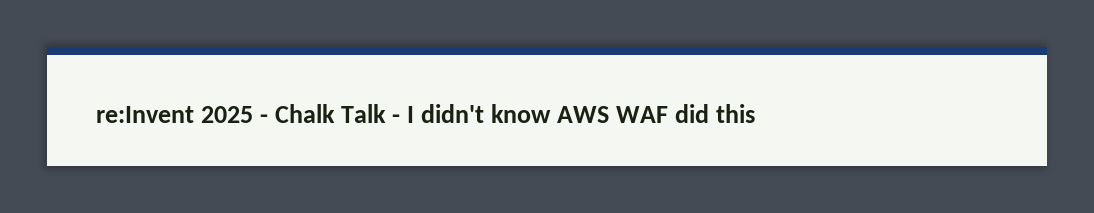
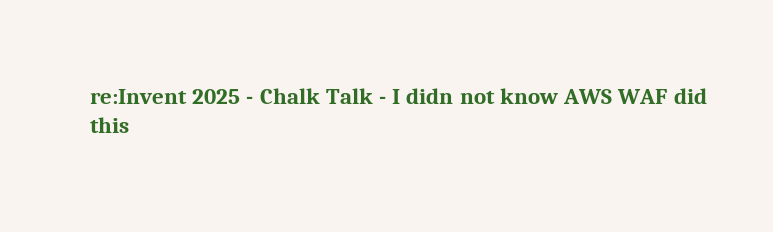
- re:Invent 2025 - Chalk Talk - I didn't know AWS WAF did this
+ re:Invent 2025 - Chalk Talk - I didn not know AWS WAF did this

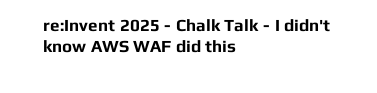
- re:Invent 2025 - Chalk Talk - I didn not know AWS WAF did this
+ re:Invent 2025 - Chalk Talk - I didn't know AWS WAF did this

